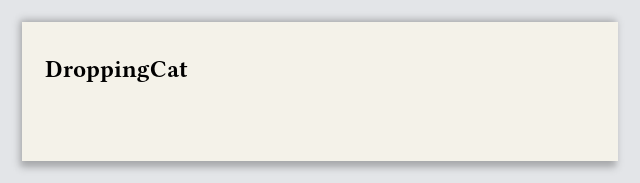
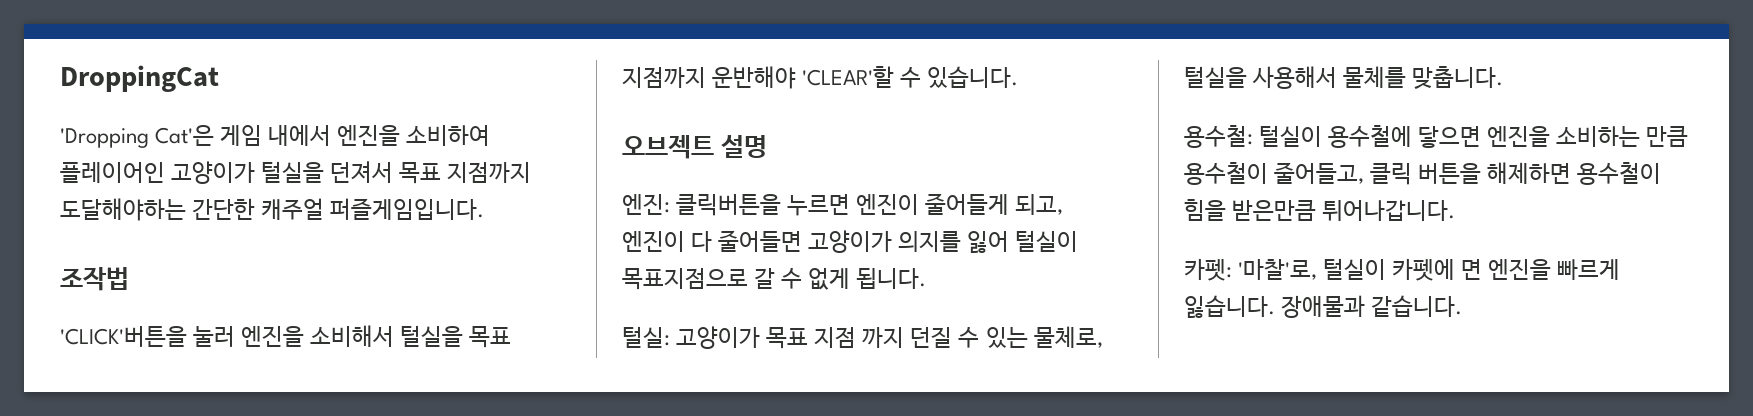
+ 'Dropping Cat'은 게임 내에서 엔진을 소비하여 플레이어인 고양이가 털실을 던져서 목표 지점까지 도달해야하는 간단한 캐주얼 퍼즐게임입니다.
+ 조작법
+ 'CLICK'버튼을 눌러 엔진을 소비해서 털실을 목표 지점까지 운반해야 'CLEAR'할 수 있습니다.
+ 오브젝트 설명
+ 엔진: 클릭버튼을 누르면 엔진이 줄어들게 되고, 엔진이 다 줄어들면 고양이가 의지를 잃어 털실이 목표지점으로 갈 수 없게 됩니다.
+ 털실: 고양이가 목표 지점 까지 던질 수 있는 물체로, 털실을 사용해서 물체를 맞춥니다.
+ 용수철: 털실이 용수철에 닿으면 엔진을 소비하는 만큼 용수철이 줄어들고, 클릭 버튼을 해제하면 용수철이 힘을 받은만큼 튀어나갑니다.
+ 카펫: '마찰'로, 털실이 카펫에 면 엔진을 빠르게 잃습니다. 장애물과 같습니다.

